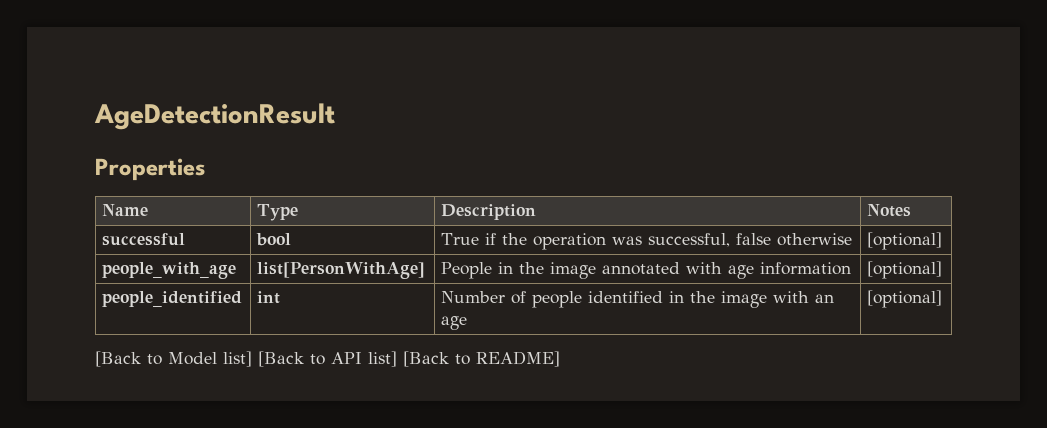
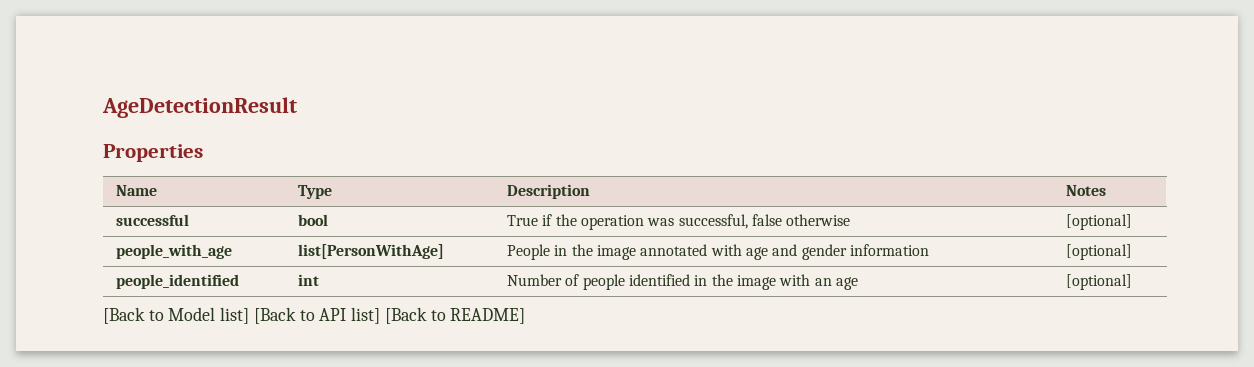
- people_with_age | list[PersonWithAge] | People in the image annotated with age information | [optional]
+ people_with_age | list[PersonWithAge] | People in the image annotated with age and gender information | [optional]

